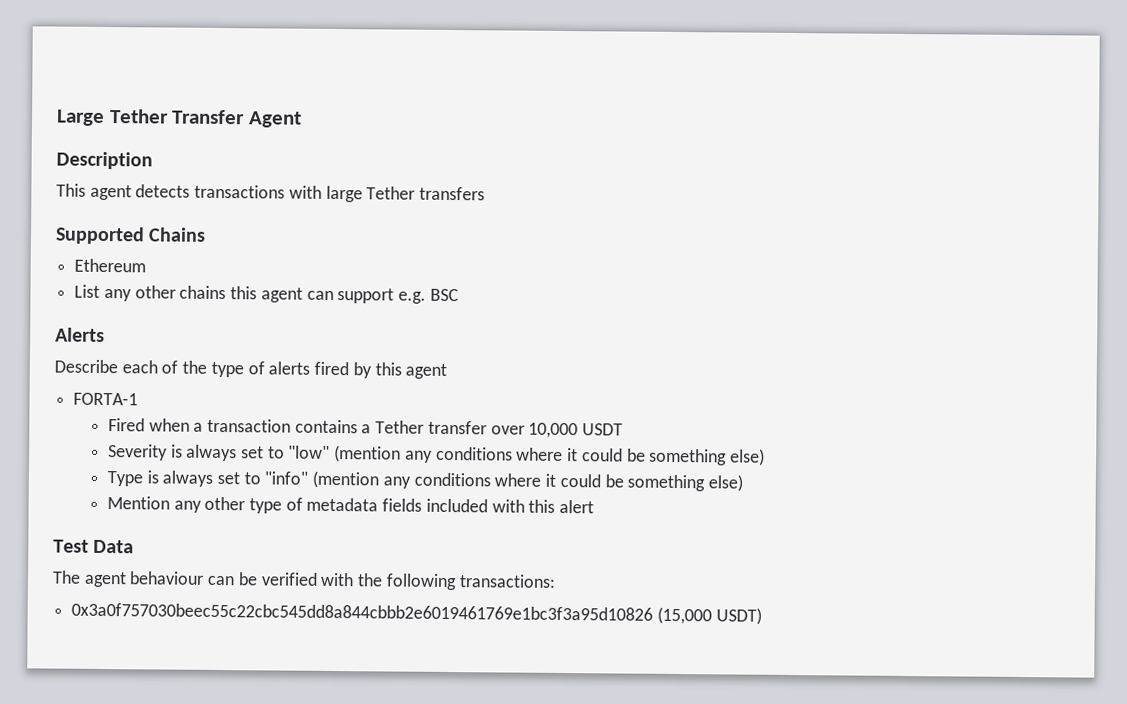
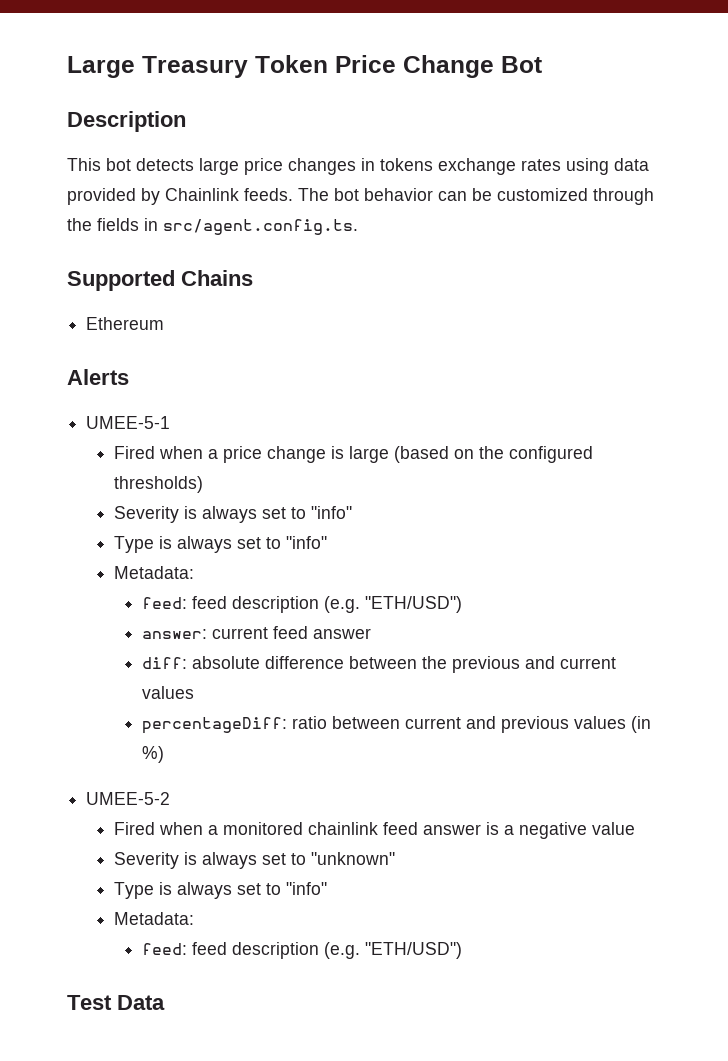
- Large Tether Transfer Agent
+ Large Treasury Token Price Change Bot
  Description
- This agent detects transactions with large Tether transfers
+ This bot detects large price changes in tokens exchange rates using data provided by Chainlink feeds. The bot behavior can be customized through the fields in src/agent.config.ts.
  Supported Chains
  Ethereum
- List any other chains this agent can support e.g. BSC
  Alerts
- Describe each of the type of alerts fired by this agent
- FORTA-1
- Fired when a transaction contains a Tether transfer over 10,000 USDT
- Severity is always set to "low" (mention any conditions where it could be something else)
- Type is always set to "info" (mention any conditions where it could be something else)
- Mention any other type of metadata fields included with this alert
+ UMEE-5-1
+ Fired when a price change is large (based on the configured thresholds)
+ Severity is always set to "info"
+ Type is always set to "info"
+ Metadata:
+ feed: feed description (e.g. "ETH/USD")
+ answer: current feed answer
+ diff: absolute difference between the previous and current values
+ percentageDiff: ratio between current and previous values (in %)
+ UMEE-5-2
+ Fired when a monitored chainlink feed answer is a negative value
+ Severity is always set to "unknown"
+ Type is always set to "info"
+ Metadata:
+ feed: feed description (e.g. "ETH/USD")
  Test Data
- The agent behaviour can be verified with the following transactions:
- 0x3a0f757030beec55c22cbc545dd8a844cbbb2e6019461769e1bc3f3a95d10826 (15,000 USDT)

